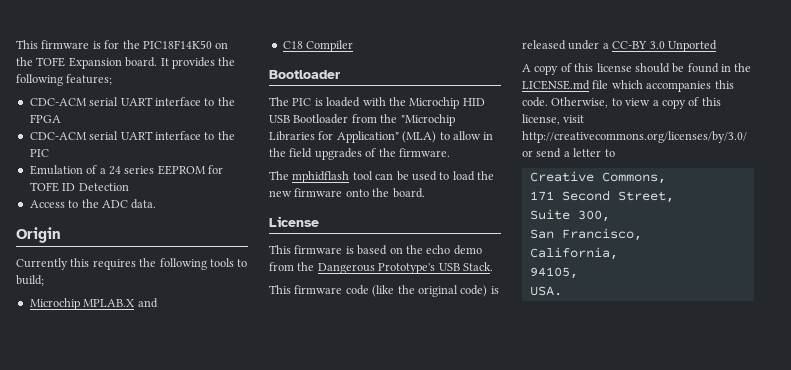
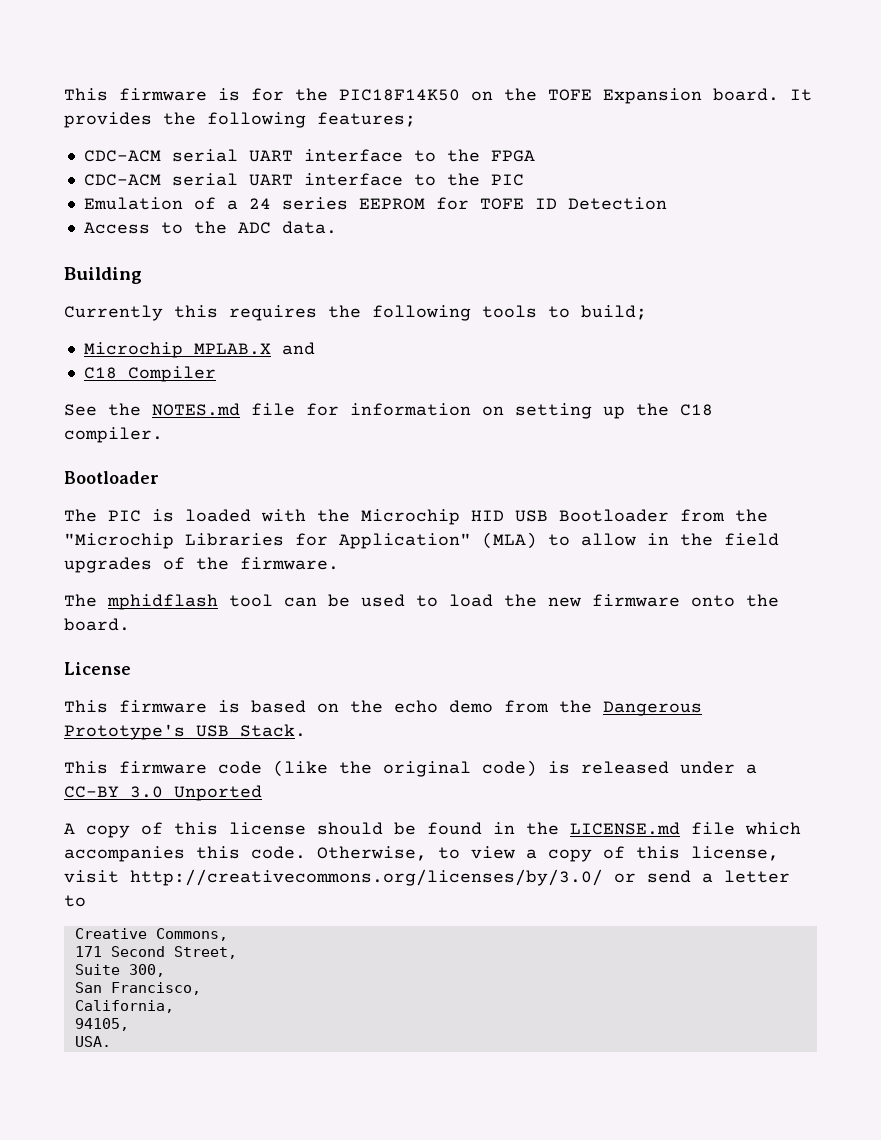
- Origin
+ Building
+ See the NOTES.md file for information on setting up the C18 compiler.

